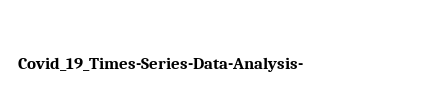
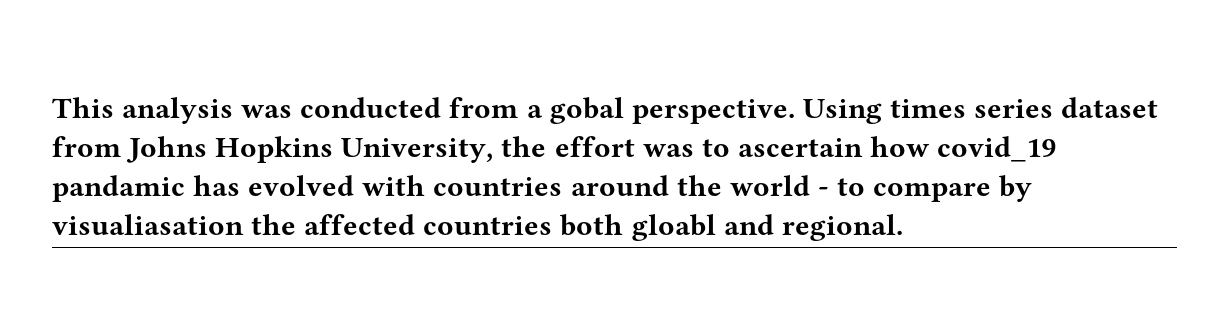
- Covid_19_Times-Series-Data-Analysis-
+ This analysis was conducted from a gobal perspective. Using times series dataset from Johns Hopkins University, the effort was to ascertain how covid_19 pandamic has evolved with countries around the world - to compare by visualiasation the affected countries both gloabl and regional.

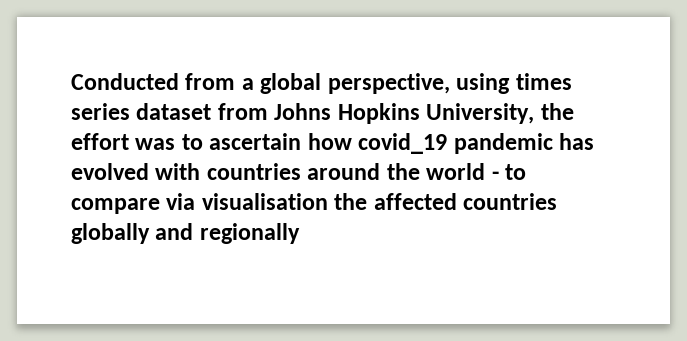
- This analysis was conducted from a gobal perspective. Using times series dataset from Johns Hopkins University, the effort was to ascertain how covid_19 pandamic has evolved with countries around the world - to compare by visualiasation the affected countries both gloabl and regional.
+ Conducted from a global perspective, using times series dataset from Johns Hopkins University, the effort was to ascertain how covid_19 pandemic has evolved with countries around the world - to compare via visualisation the affected countries globally and regionally

